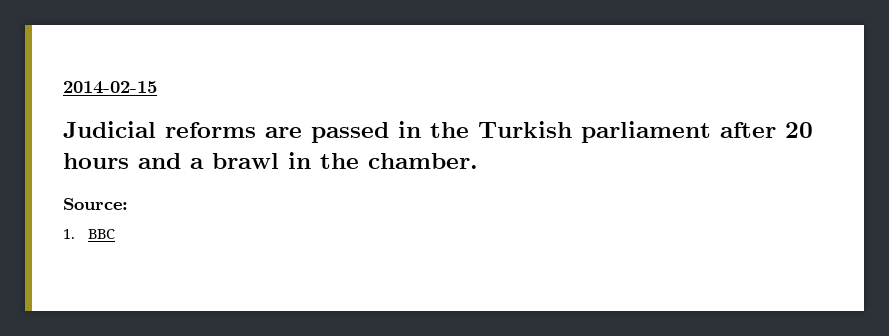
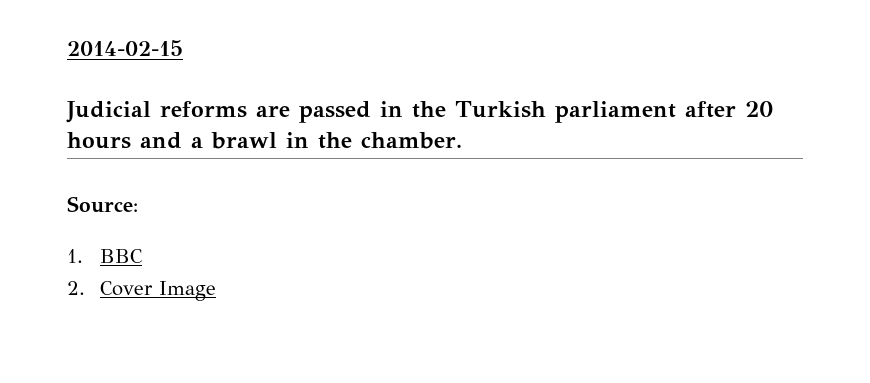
+ 2. Cover Image

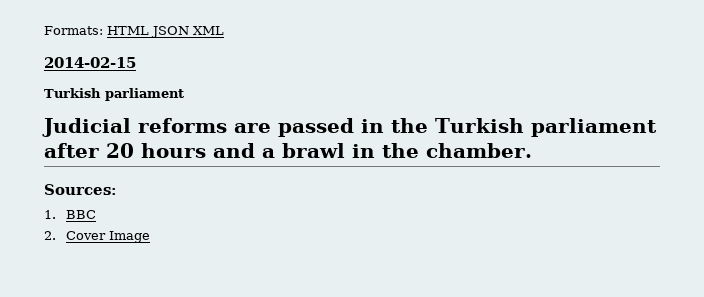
+ Formats: HTML JSON XML
  2014-02-15
+ Turkish parliament
- Source:
+ Sources:

